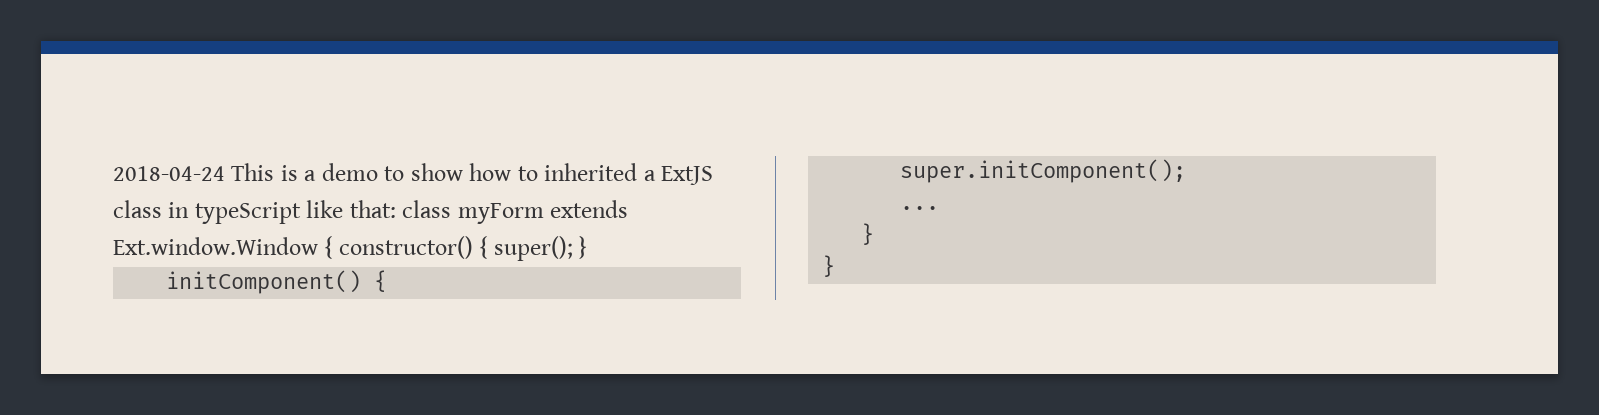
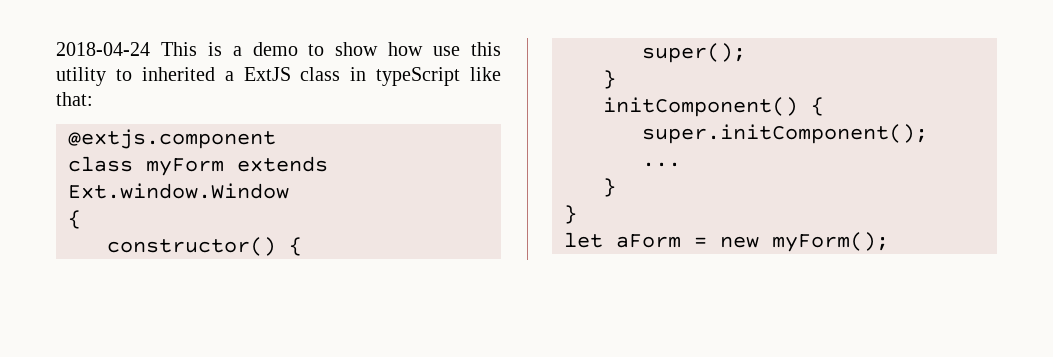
- 2018-04-24 This is a demo to show how to inherited a ExtJS class in typeScript like that: class myForm extends Ext.window.Window { constructor() { super(); }
+ 2018-04-24 This is a demo to show how use this utility to inherited a ExtJS class in typeScript like that:
+ @extjs.component
+ class myForm extends Ext.window.Window
+ {
+ constructor() {
+ super();
+ }
+ let aForm = new myForm();

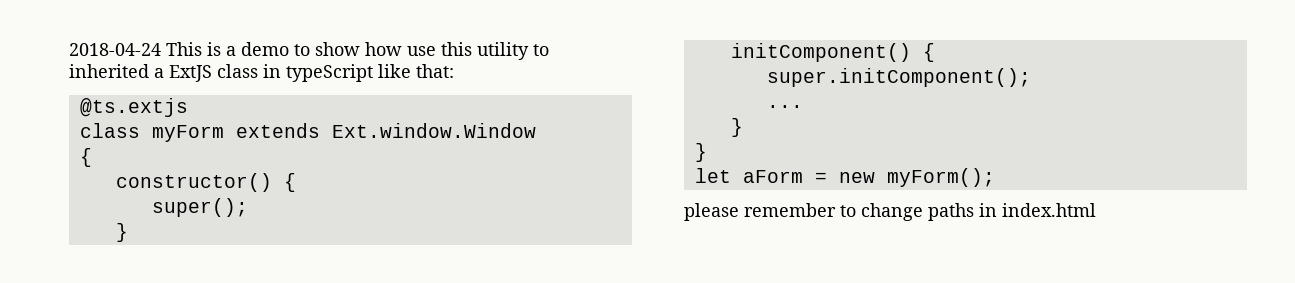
- @extjs.component
+ @ts.extjs
+ please remember to change paths in index.html

